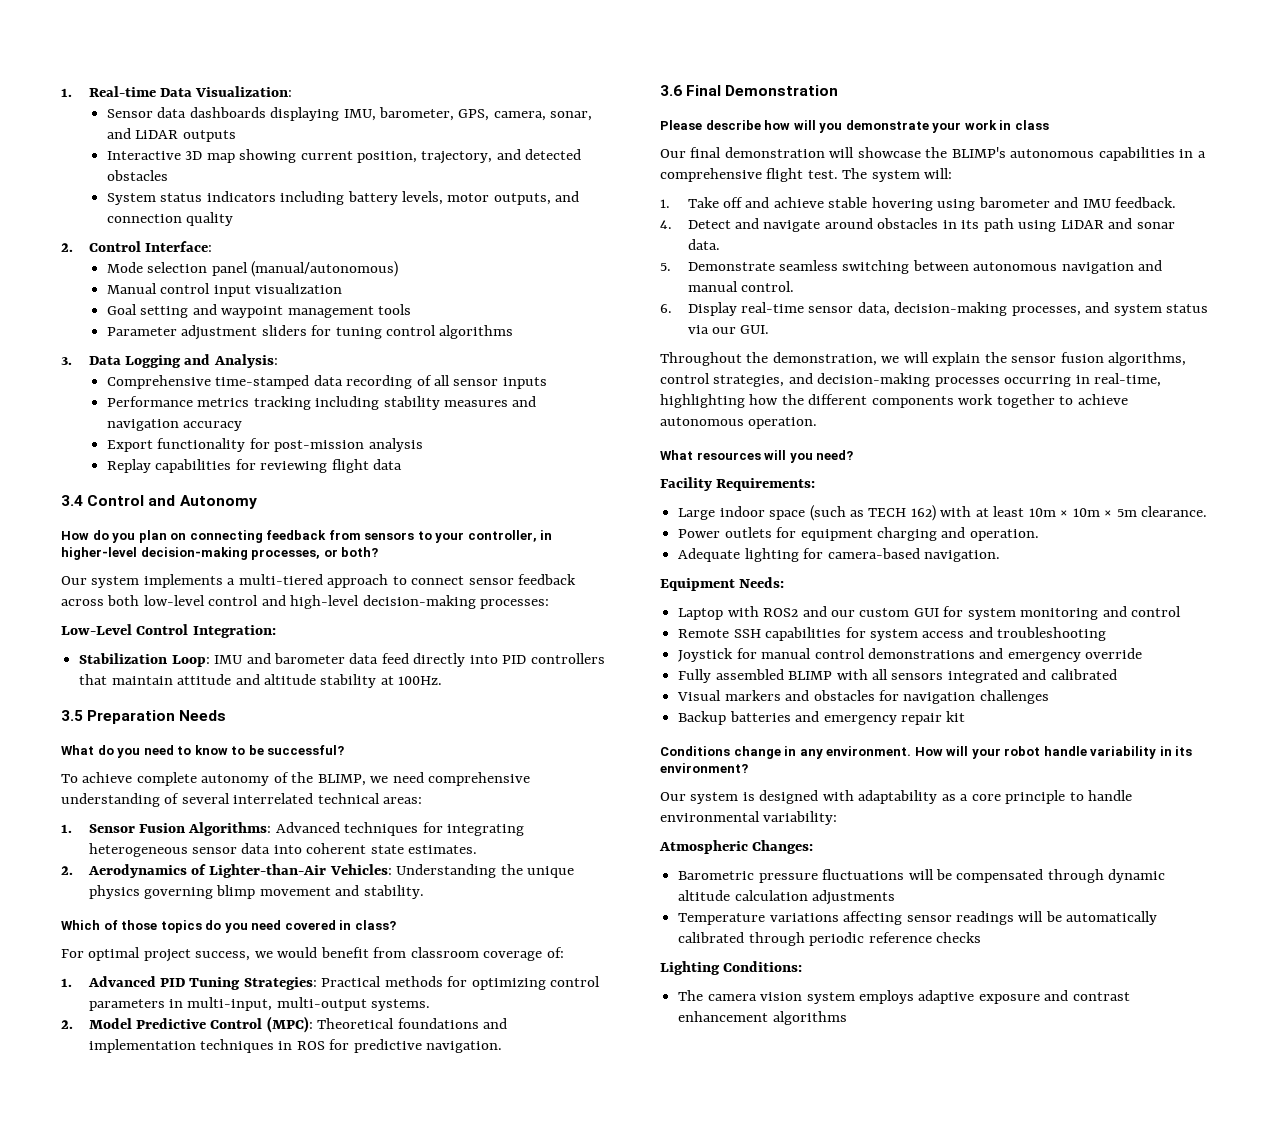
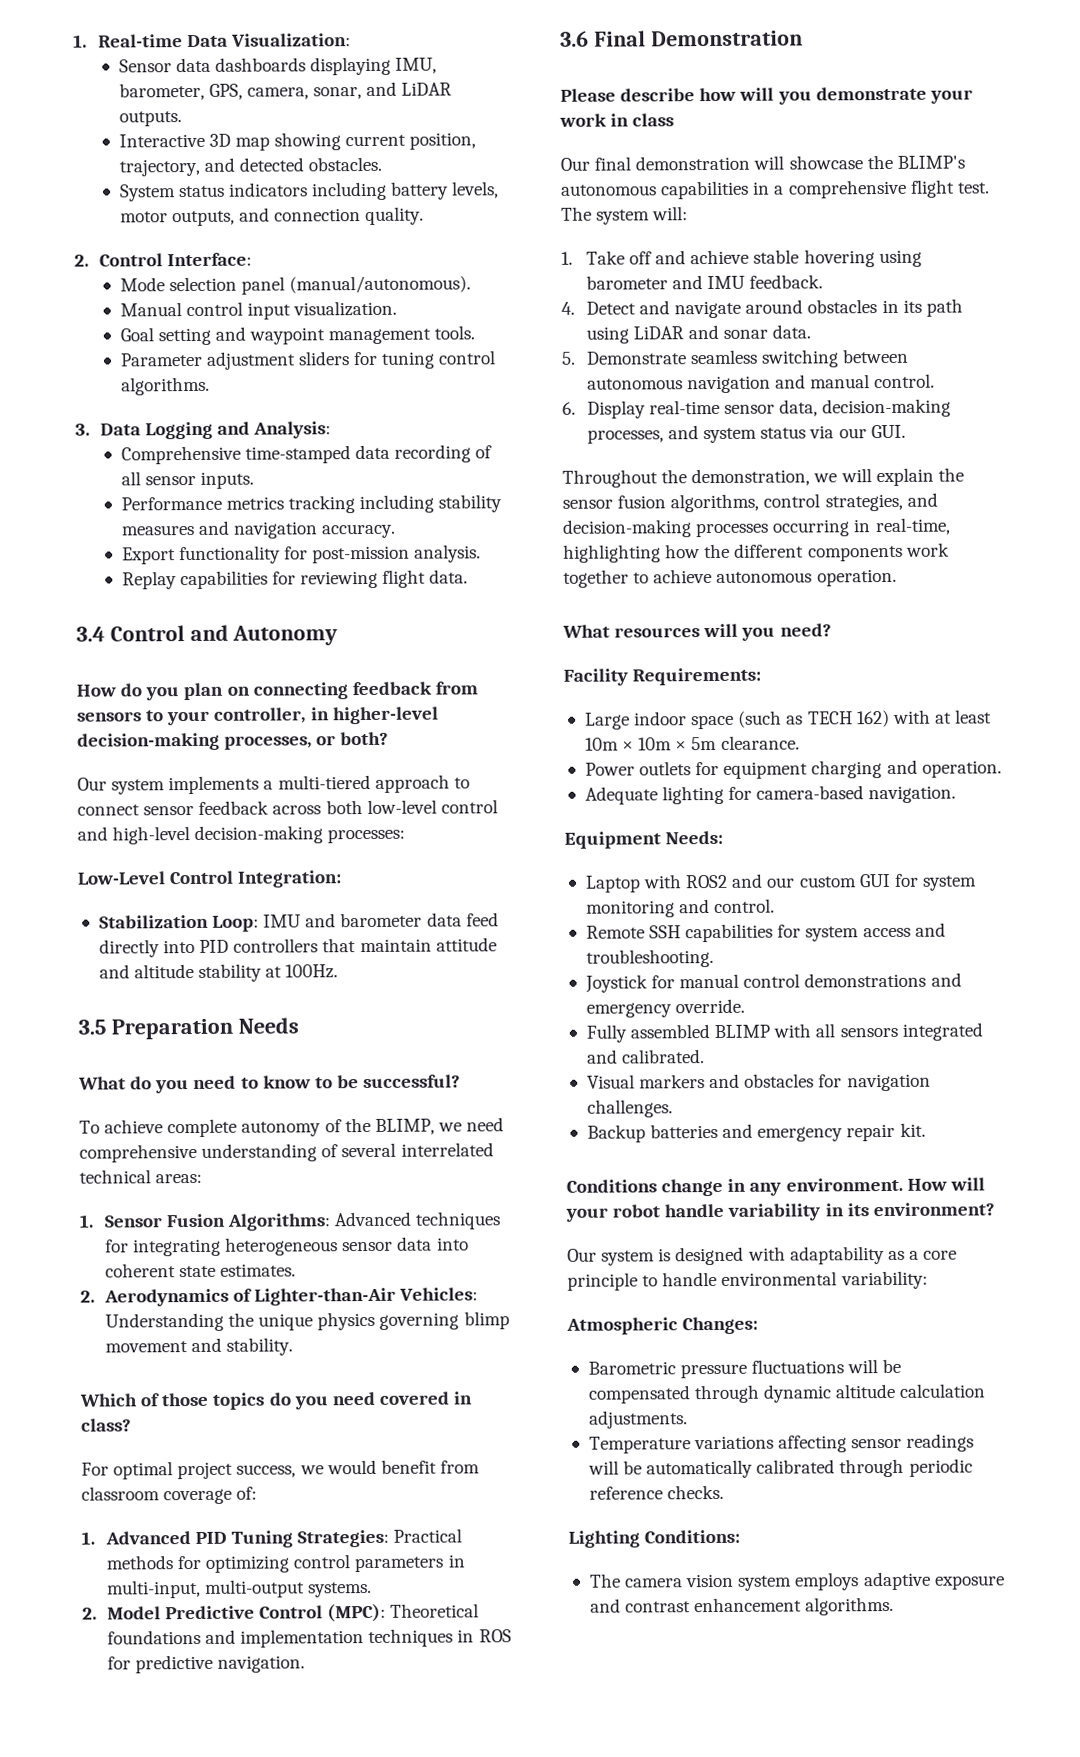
- Sensor data dashboards displaying IMU, barometer, GPS, camera, sonar, and LiDAR outputs
+ Sensor data dashboards displaying IMU, barometer, GPS, camera, sonar, and LiDAR outputs.
- Interactive 3D map showing current position, trajectory, and detected obstacles
+ Interactive 3D map showing current position, trajectory, and detected obstacles.
- System status indicators including battery levels, motor outputs, and connection quality
+ System status indicators including battery levels, motor outputs, and connection quality.
- Mode selection panel (manual/autonomous)
+ Mode selection panel (manual/autonomous).
- Manual control input visualization
+ Manual control input visualization.
- Goal setting and waypoint management tools
+ Goal setting and waypoint management tools.
- Parameter adjustment sliders for tuning control algorithms
+ Parameter adjustment sliders for tuning control algorithms.
- Comprehensive time-stamped data recording of all sensor inputs
+ Comprehensive time-stamped data recording of all sensor inputs.
- Performance metrics tracking including stability measures and navigation accuracy
+ Performance metrics tracking including stability measures and navigation accuracy.
- Export functionality for post-mission analysis
+ Export functionality for post-mission analysis.
- Replay capabilities for reviewing flight data
+ Replay capabilities for reviewing flight data.
- Laptop with ROS2 and our custom GUI for system monitoring and control
+ Laptop with ROS2 and our custom GUI for system monitoring and control.
- Remote SSH capabilities for system access and troubleshooting
+ Remote SSH capabilities for system access and troubleshooting.
- Joystick for manual control demonstrations and emergency override
+ Joystick for manual control demonstrations and emergency override.
- Fully assembled BLIMP with all sensors integrated and calibrated
+ Fully assembled BLIMP with all sensors integrated and calibrated.
- Visual markers and obstacles for navigation challenges
+ Visual markers and obstacles for navigation challenges.
- Backup batteries and emergency repair kit
+ Backup batteries and emergency repair kit.
- Barometric pressure fluctuations will be compensated through dynamic altitude calculation adjustments
+ Barometric pressure fluctuations will be compensated through dynamic altitude calculation adjustments.
- Temperature variations affecting sensor readings will be automatically calibrated through periodic reference checks
+ Temperature variations affecting sensor readings will be automatically calibrated through periodic reference checks.
- The camera vision system employs adaptive exposure and contrast enhancement algorithms
+ The camera vision system employs adaptive exposure and contrast enhancement algorithms.

